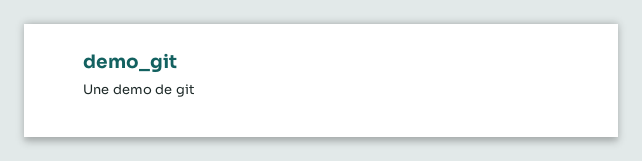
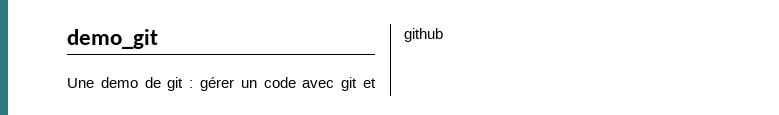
- Une demo de git
+ Une demo de git : gérer un code avec git et github

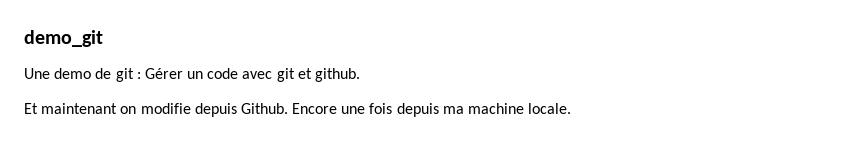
- Une demo de git : gérer un code avec git et github
+ Une demo de git : Gérer un code avec git et github.
+ Et maintenant on modifie depuis Github. Encore une fois depuis ma machine locale.

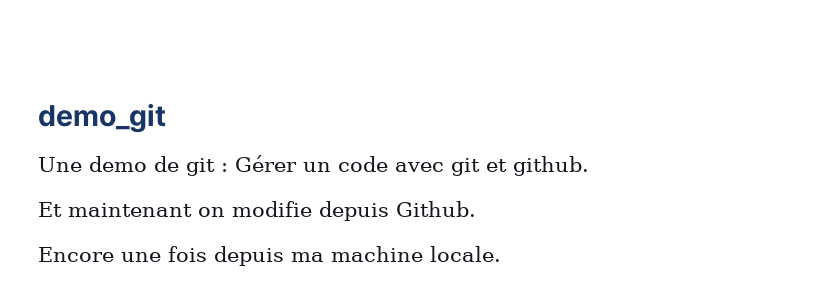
- Et maintenant on modifie depuis Github. Encore une fois depuis ma machine locale.
+ Et maintenant on modifie depuis Github.
+ Encore une fois depuis ma machine locale.

